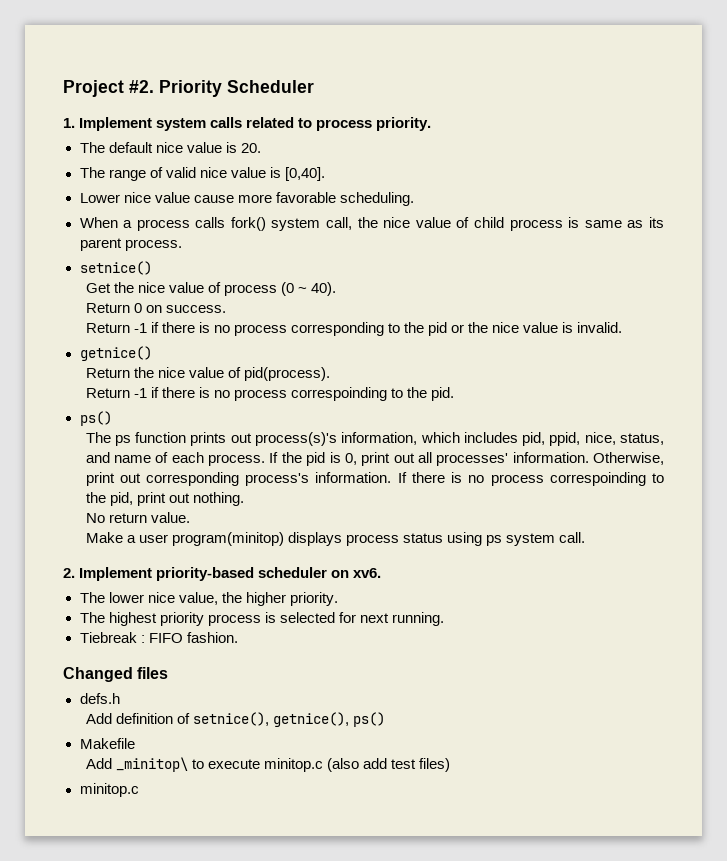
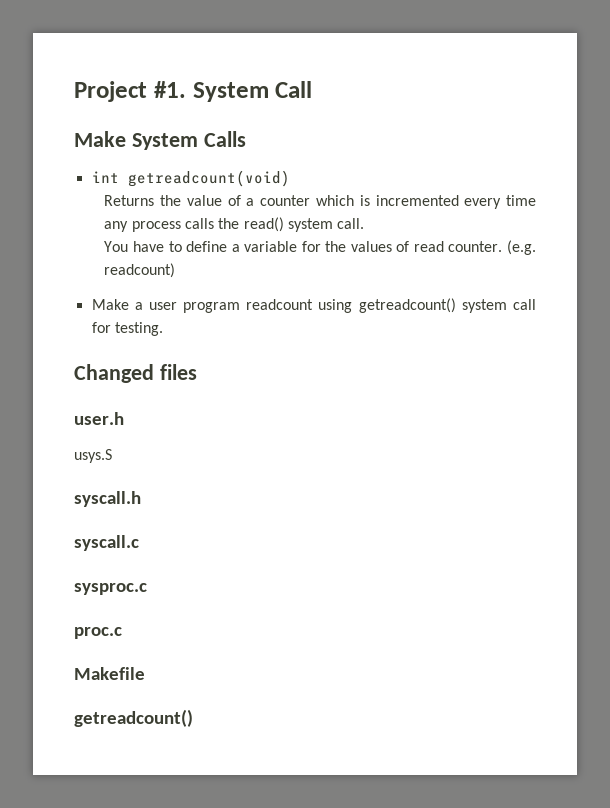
- Project #2. Priority Scheduler
- 1. Implement system calls related to process priority.
- The default nice value is 20.
- The range of valid nice value is [0,40].
- Lower nice value cause more favorable scheduling.
- When a process calls fork() system call, the nice value of child process is same as its parent process.
- setnice()
- Get the nice value of process (0 ~ 40).
- Return 0 on success.
- Return -1 if there is no process corresponding to the pid or the nice value is invalid.
- getnice()
- Return the nice value of pid(process).
- Return -1 if there is no process correspoinding to the pid.
- ps()
- The ps function prints out process(s)'s information, which includes pid, ppid, nice, status, and name of each process. If the pid is 0, print out all processes' information. Otherwise, print out corresponding process's information. If there is no process correspoinding to the pid, print out nothing.
- No return value.
- Make a user program(minitop) displays process status using ps system call.
- 2. Implement priority-based scheduler on xv6.
- The lower nice value, the higher priority.
- The highest priority process is selected for next running.
- Tiebreak : FIFO fashion.
+ Project #1. System Call
+ Make System Calls
+ int getreadcount(void)
+ Returns the value of a counter which is incremented every time any process calls the read() system call.
+ You have to define a variable for the values of read counter. (e.g. readcount)
+ Make a user program readcount using getreadcount() system call for testing.
  Changed files
- defs.h
- Add definition of setnice(), getnice(), ps()
+ user.h
+ usys.S
+ syscall.h
+ syscall.c
+ sysproc.c
+ proc.c
  Makefile
- Add _minitop\ to execute minitop.c (also add test files)
- minitop.c
+ getreadcount()

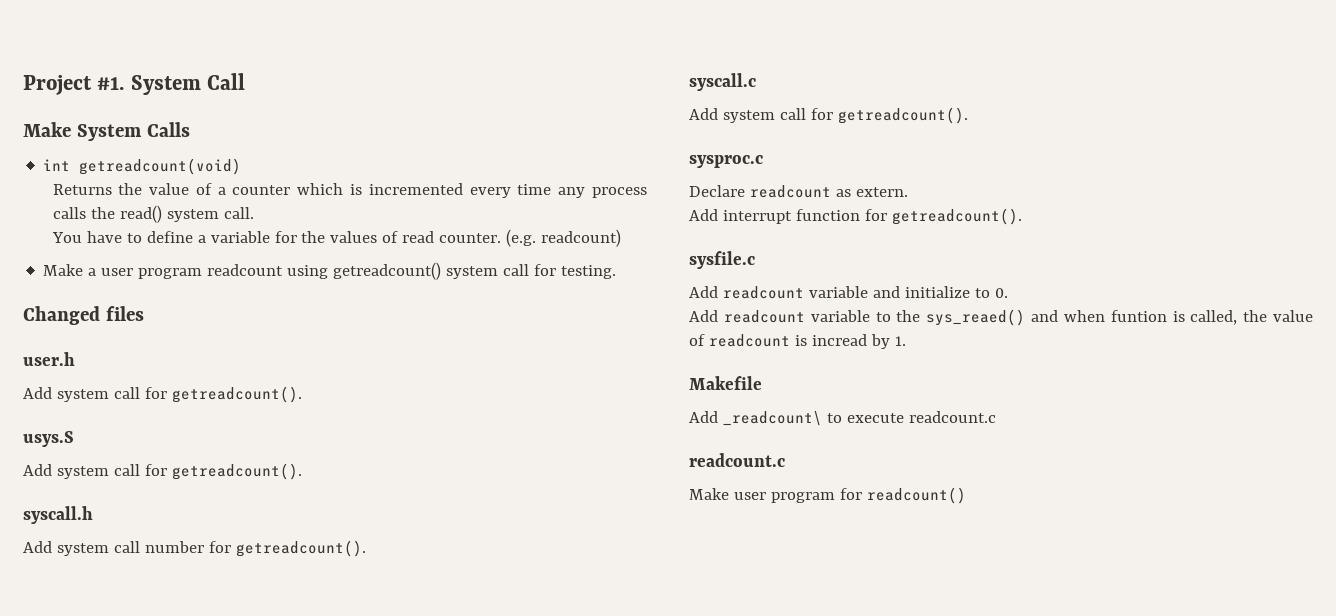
  user.h
+ Add system call for getreadcount().
  usys.S
+ Add system call for getreadcount().
  syscall.h
+ Add system call number for getreadcount().
  syscall.c
+ Add system call for getreadcount().
  sysproc.c
- proc.c
+ Declare readcount as extern.
+ Add interrupt function for getreadcount().
+ sysfile.c
+ Add readcount variable and initialize to 0.
+ Add readcount variable to the sys_reaed() and when funtion is called, the value of readcount is incread by 1.
  Makefile
- getreadcount()
+ Add _readcount\ to execute readcount.c
+ readcount.c
+ Make user program for readcount()

